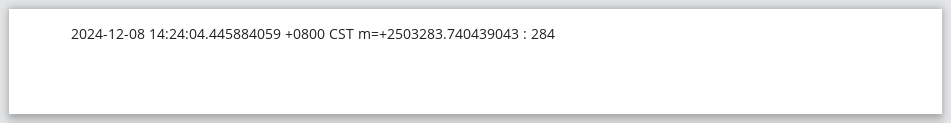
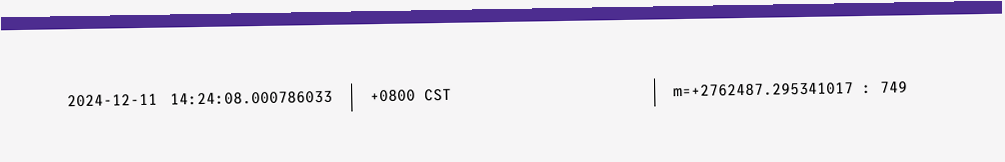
- 2024-12-08 14:24:04.445884059 +0800 CST m=+2503283.740439043 : 284
+ 2024-12-11 14:24:08.000786033 +0800 CST m=+2762487.295341017 : 749

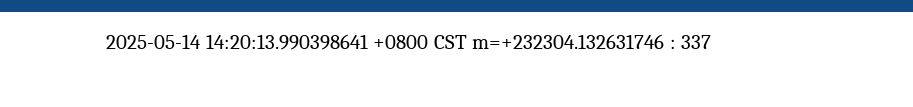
- 2024-12-11 14:24:08.000786033 +0800 CST m=+2762487.295341017 : 749
+ 2025-05-14 14:20:13.990398641 +0800 CST m=+232304.132631746 : 337

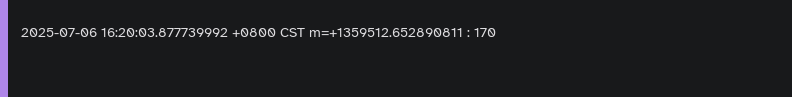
- 2025-05-14 14:20:13.990398641 +0800 CST m=+232304.132631746 : 337
+ 2025-07-06 16:20:03.877739992 +0800 CST m=+1359512.652890811 : 170

